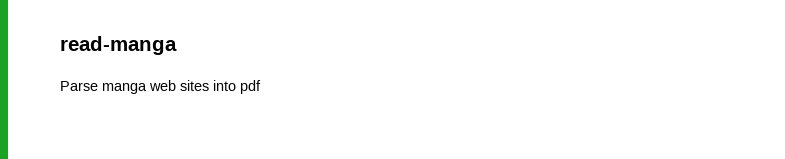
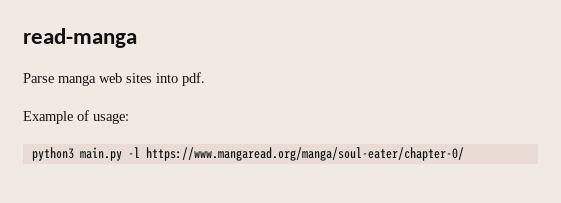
- Parse manga web sites into pdf
+ Parse manga web sites into pdf.
+ Example of usage:
+ python3 main.py -l https://www.mangaread.org/manga/soul-eater/chapter-0/

